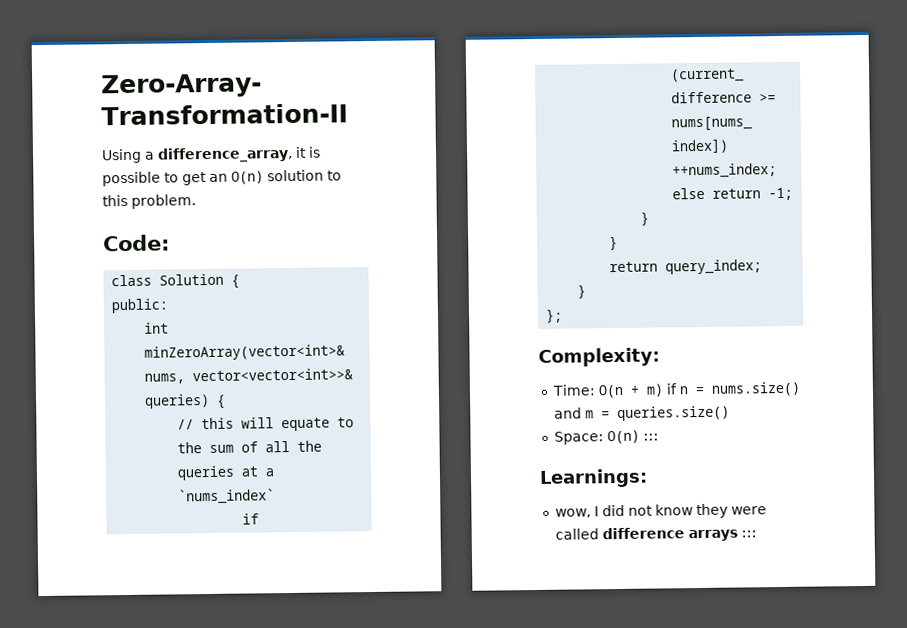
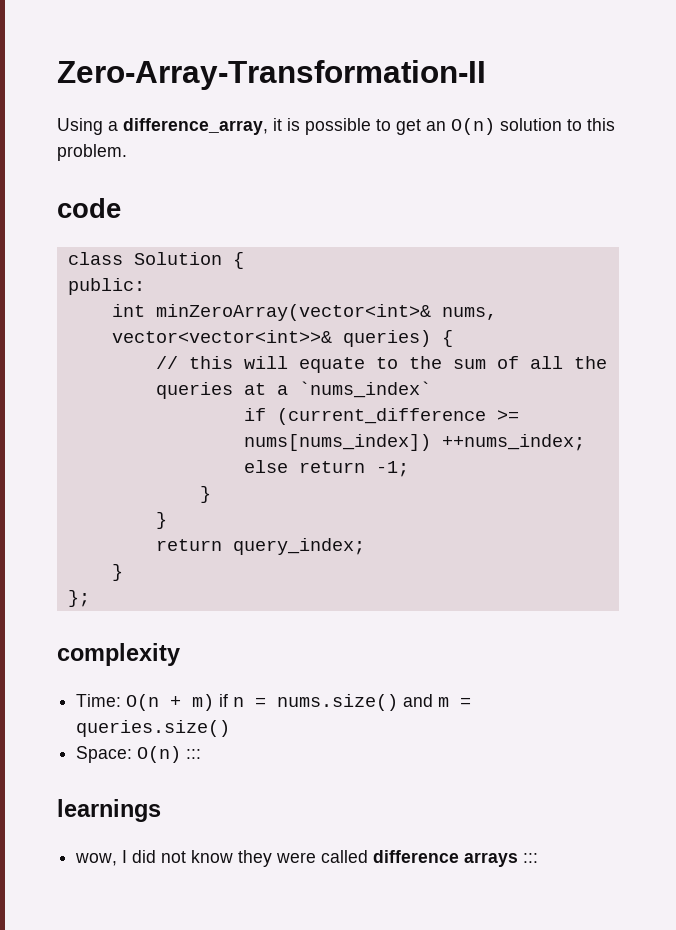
- Code:
+ code
- Complexity:
+ complexity
- Learnings:
+ learnings

